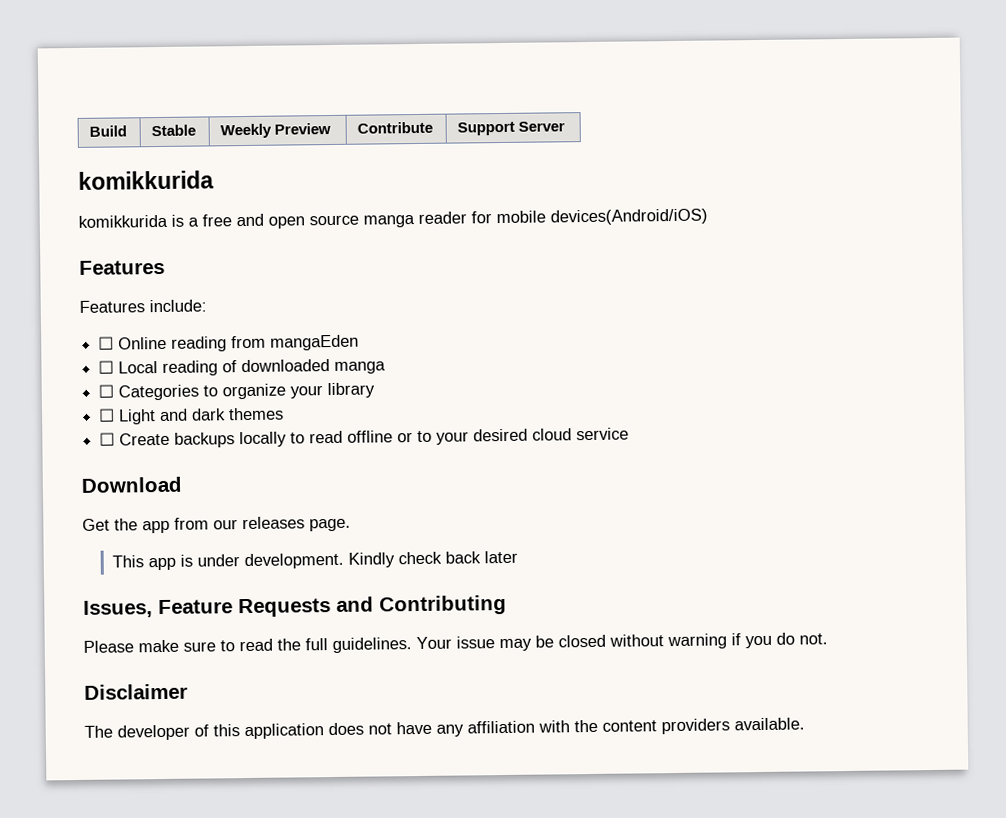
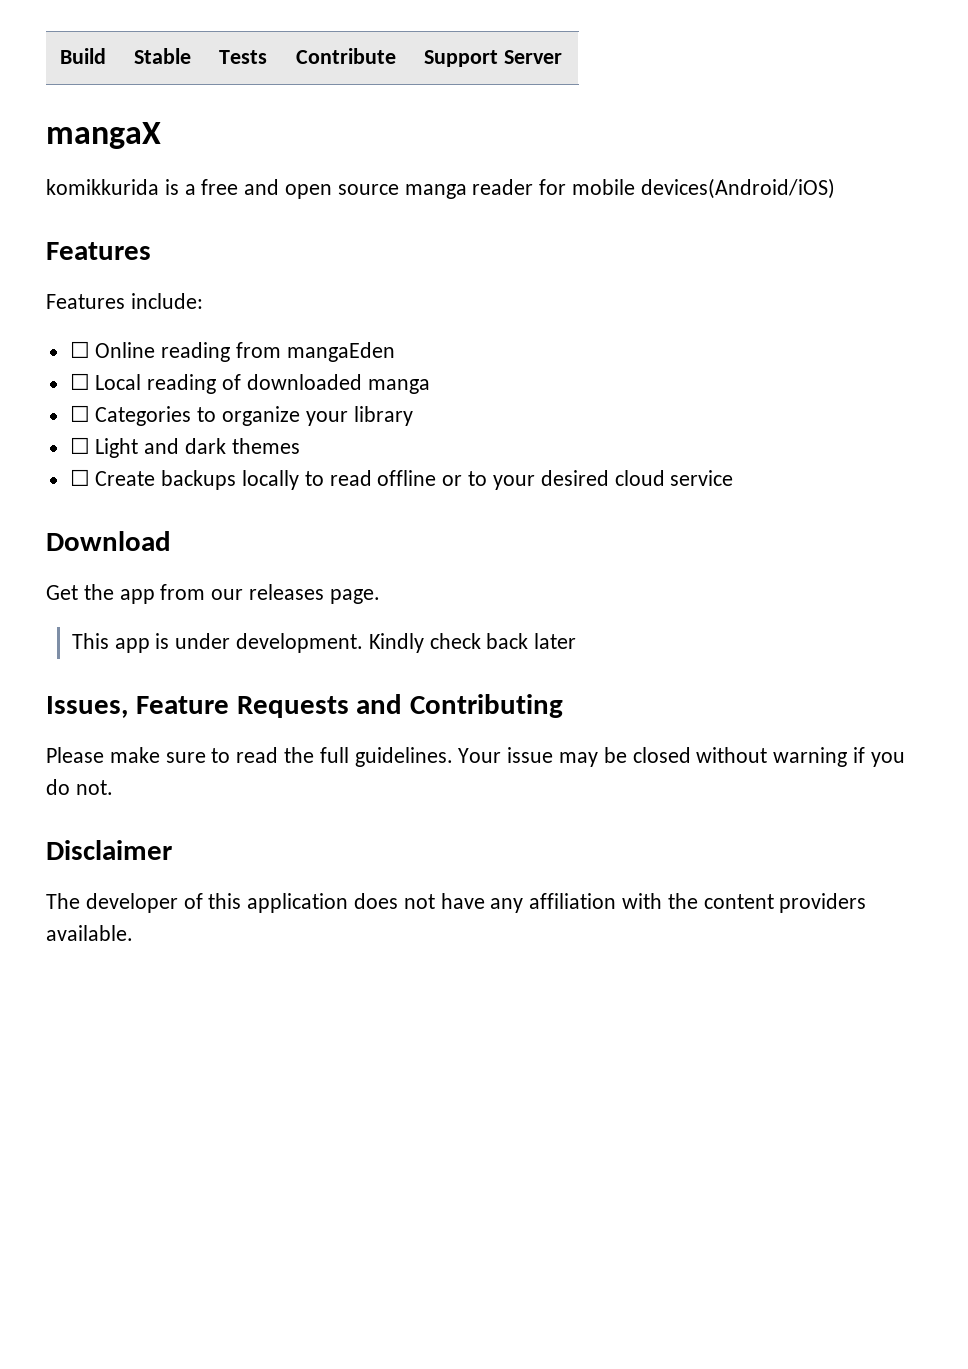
- Build | Stable | Weekly Preview | Contribute | Support Server
- komikkurida
+ Build | Stable | Tests | Contribute | Support Server
+ mangaX

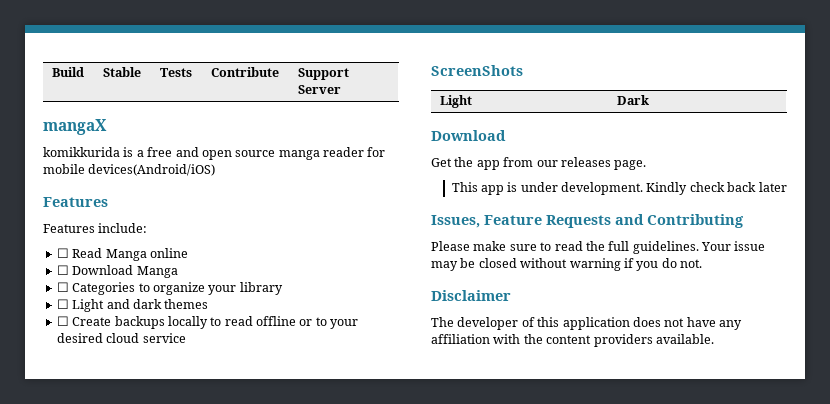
- ☐ Online reading from mangaEden
- ☐ Local reading of downloaded manga
+ ☐ Read Manga online
+ ☐ Download Manga
+ ScreenShots
+ Light | Dark

